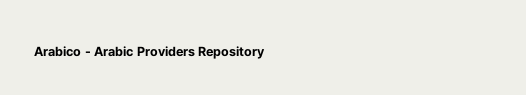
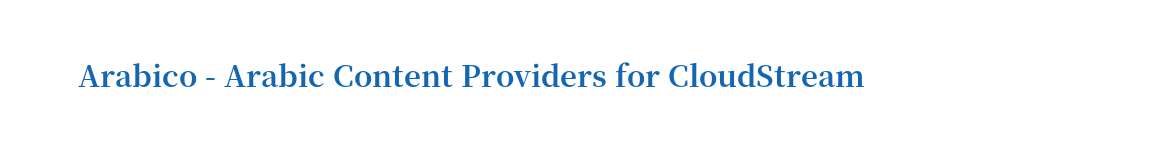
- Arabico - Arabic Providers Repository
+ Arabico - Arabic Content Providers for CloudStream

